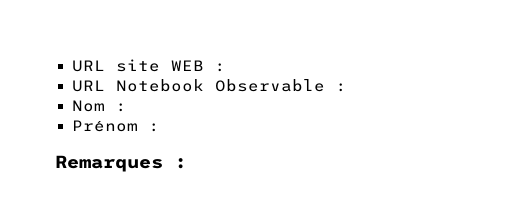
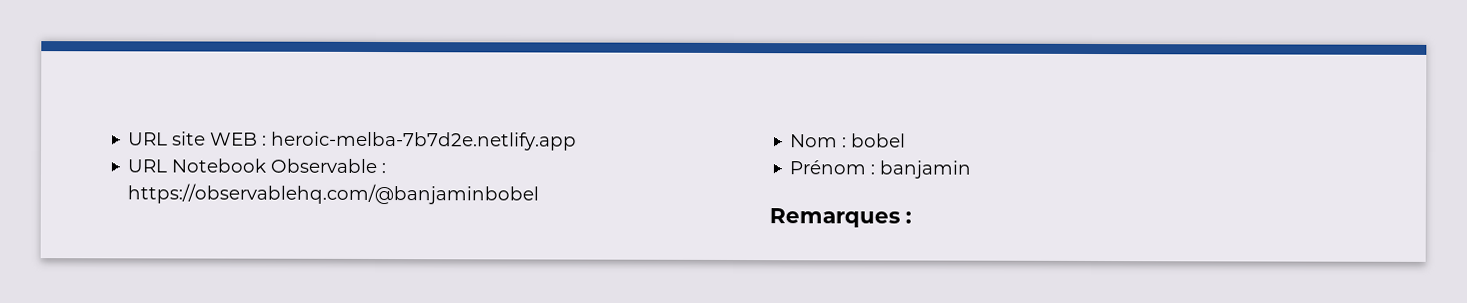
- URL site WEB :
+ URL site WEB : heroic-melba-7b7d2e.netlify.app
- URL Notebook Observable :
+ URL Notebook Observable : https://observablehq.com/@banjaminbobel
- Nom :
+ Nom : bobel
- Prénom :
+ Prénom : banjamin

